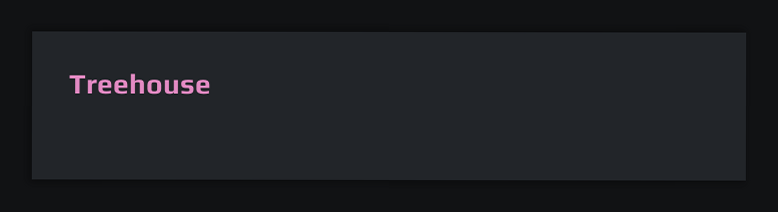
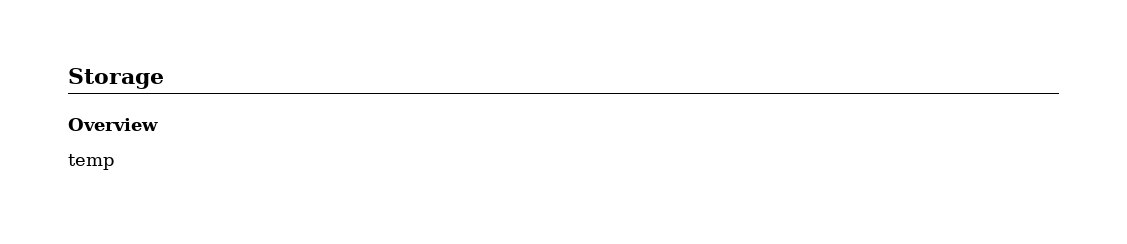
- Treehouse
+ Storage
+ Overview
+ temp

